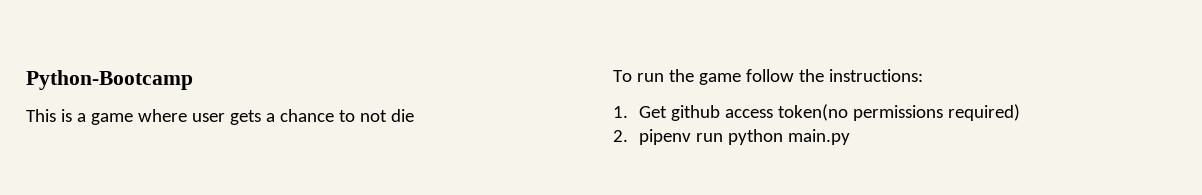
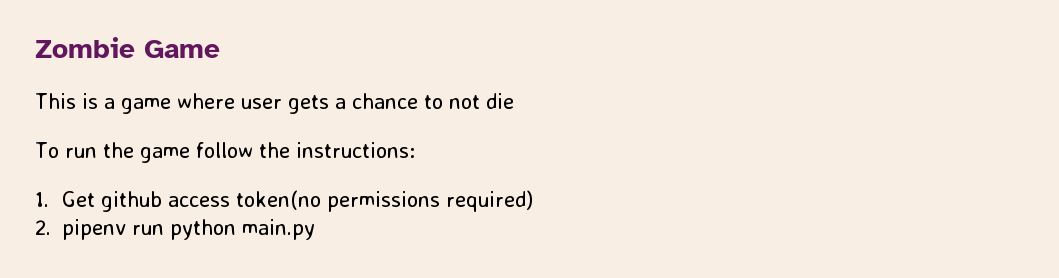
- Python-Bootcamp
+ Zombie Game

